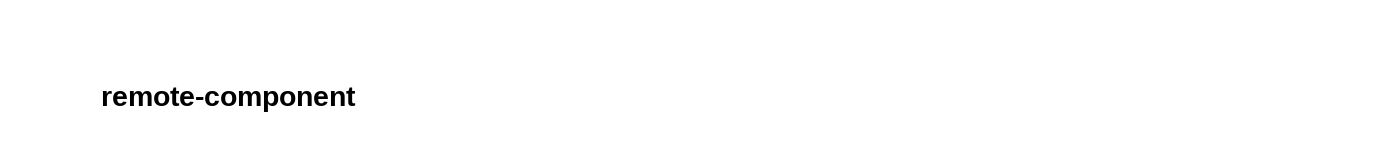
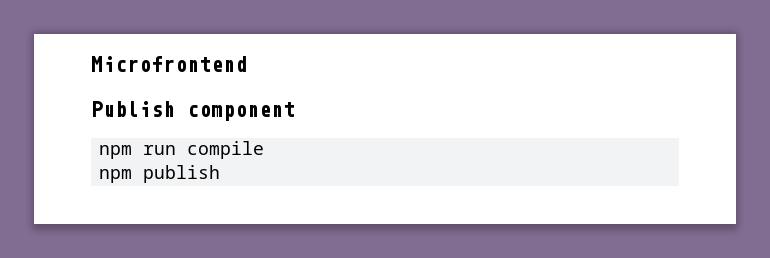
- remote-component
+ Microfrontend
+ Publish component
+ npm run compile
+ npm publish

